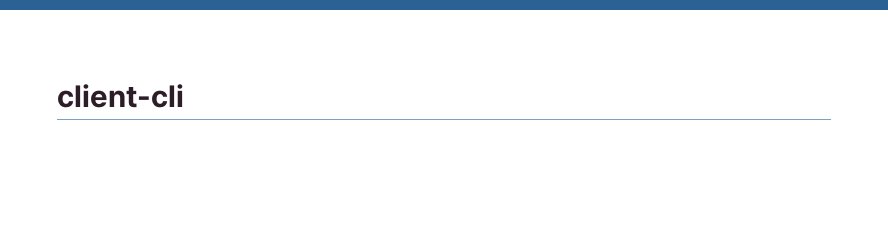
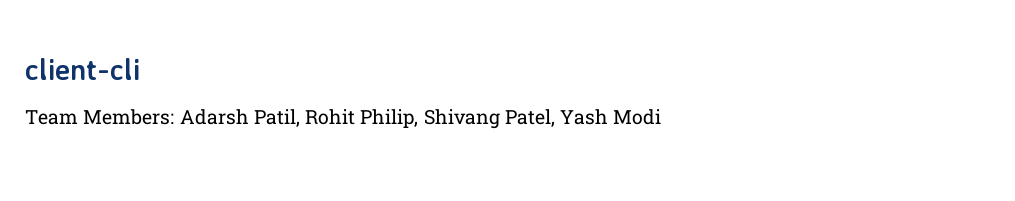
+ Team Members: Adarsh Patil, Rohit Philip, Shivang Patel, Yash Modi

